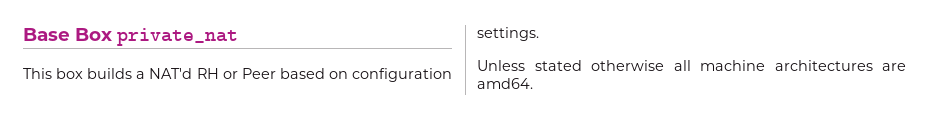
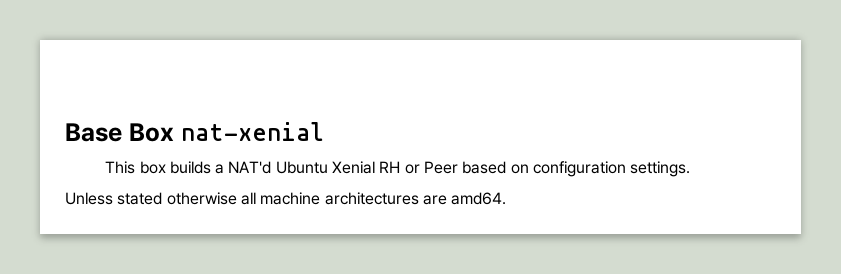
- Base Box private_nat
+ Base Box nat-xenial
- This box builds a NAT'd RH or Peer based on configuration settings.
+ This box builds a NAT'd Ubuntu Xenial RH or Peer based on configuration settings.

